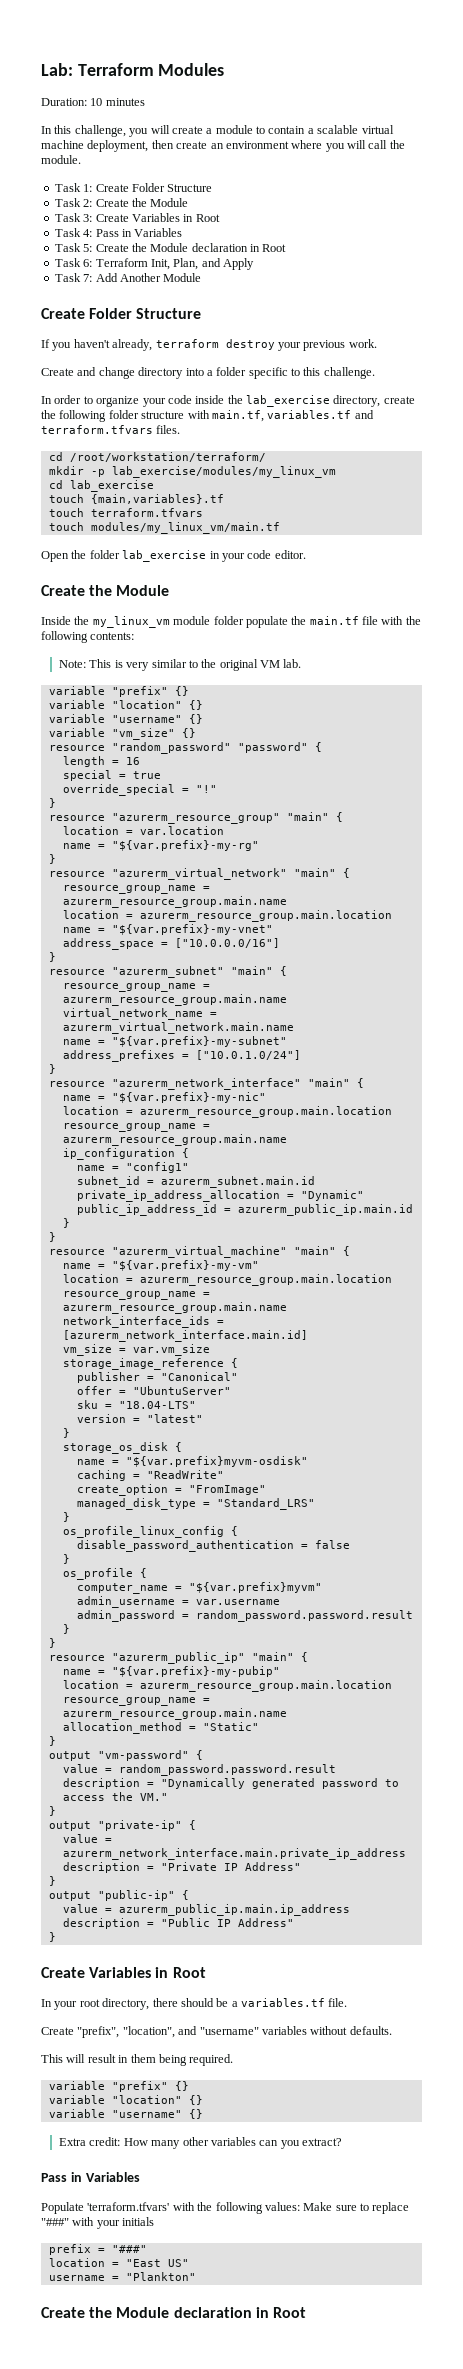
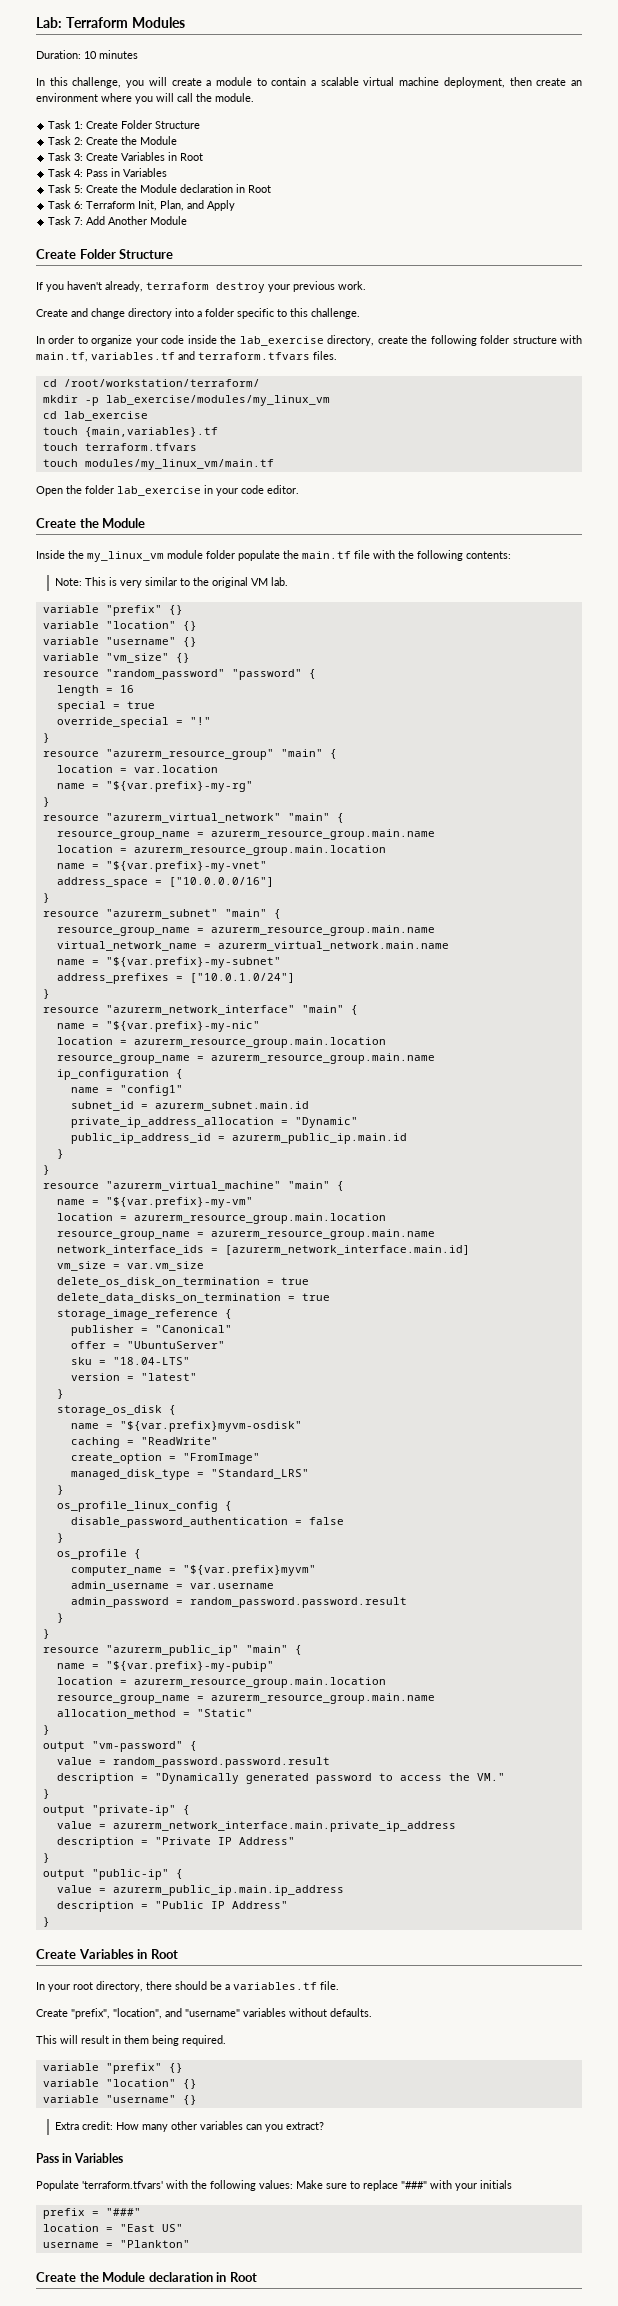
+ delete_os_disk_on_termination = true
+ delete_data_disks_on_termination = true

